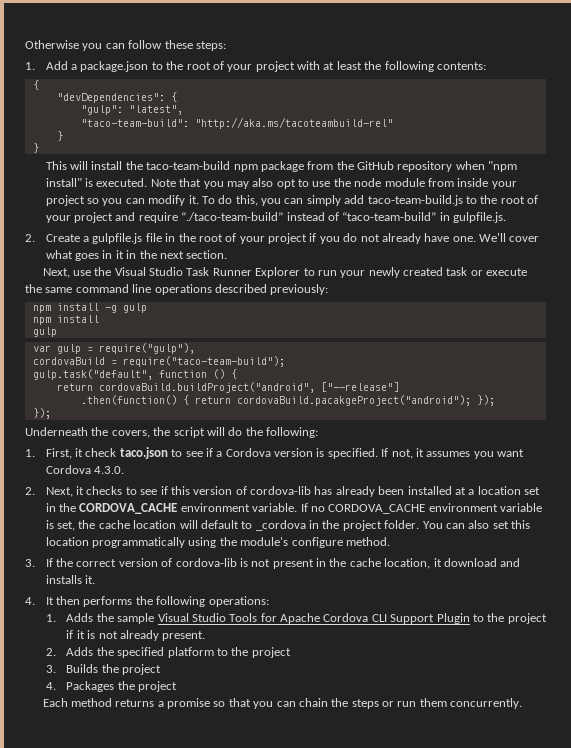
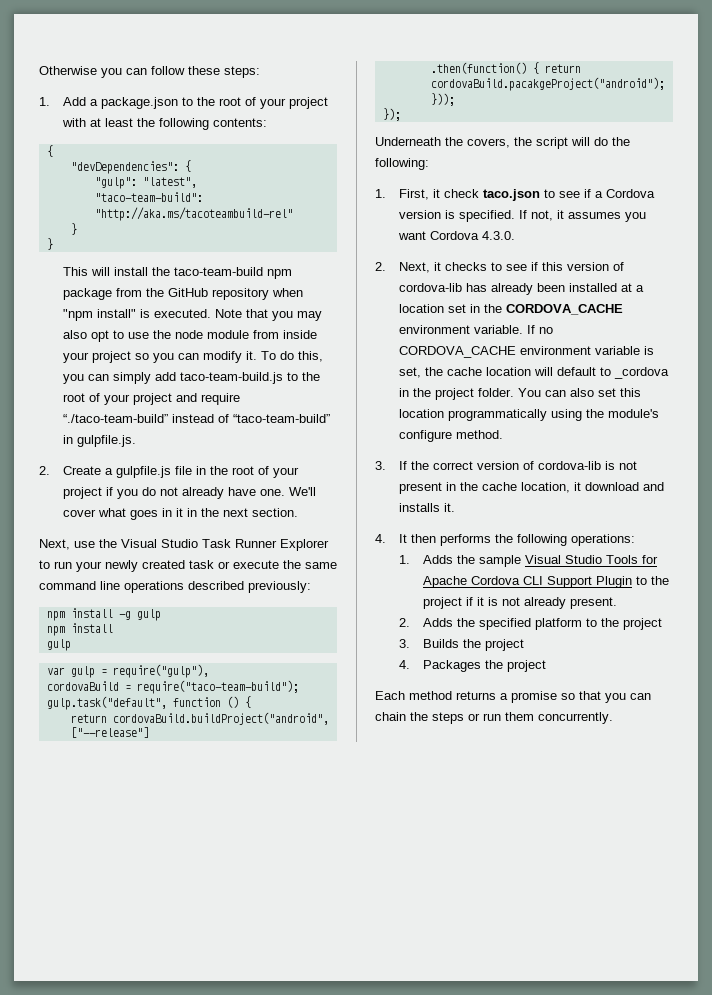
- .then(function() { return cordovaBuild.pacakgeProject("android"); });
+ .then(function() { return cordovaBuild.pacakgeProject("android"); }));

